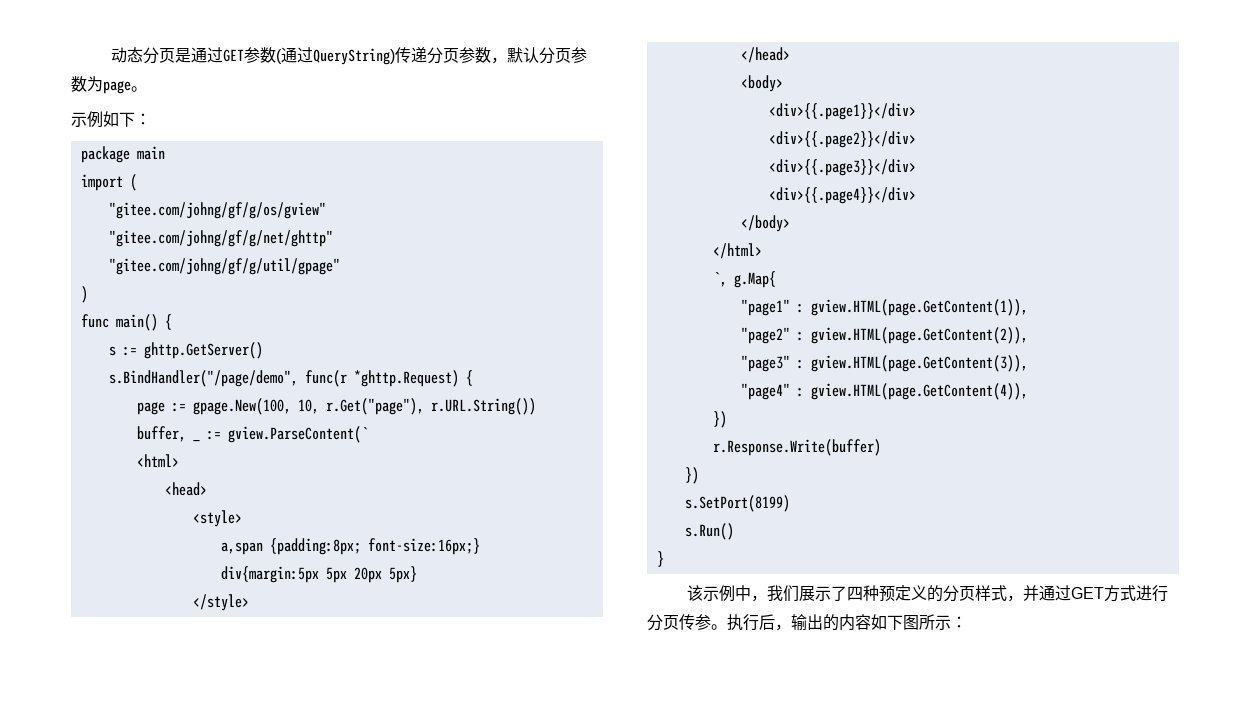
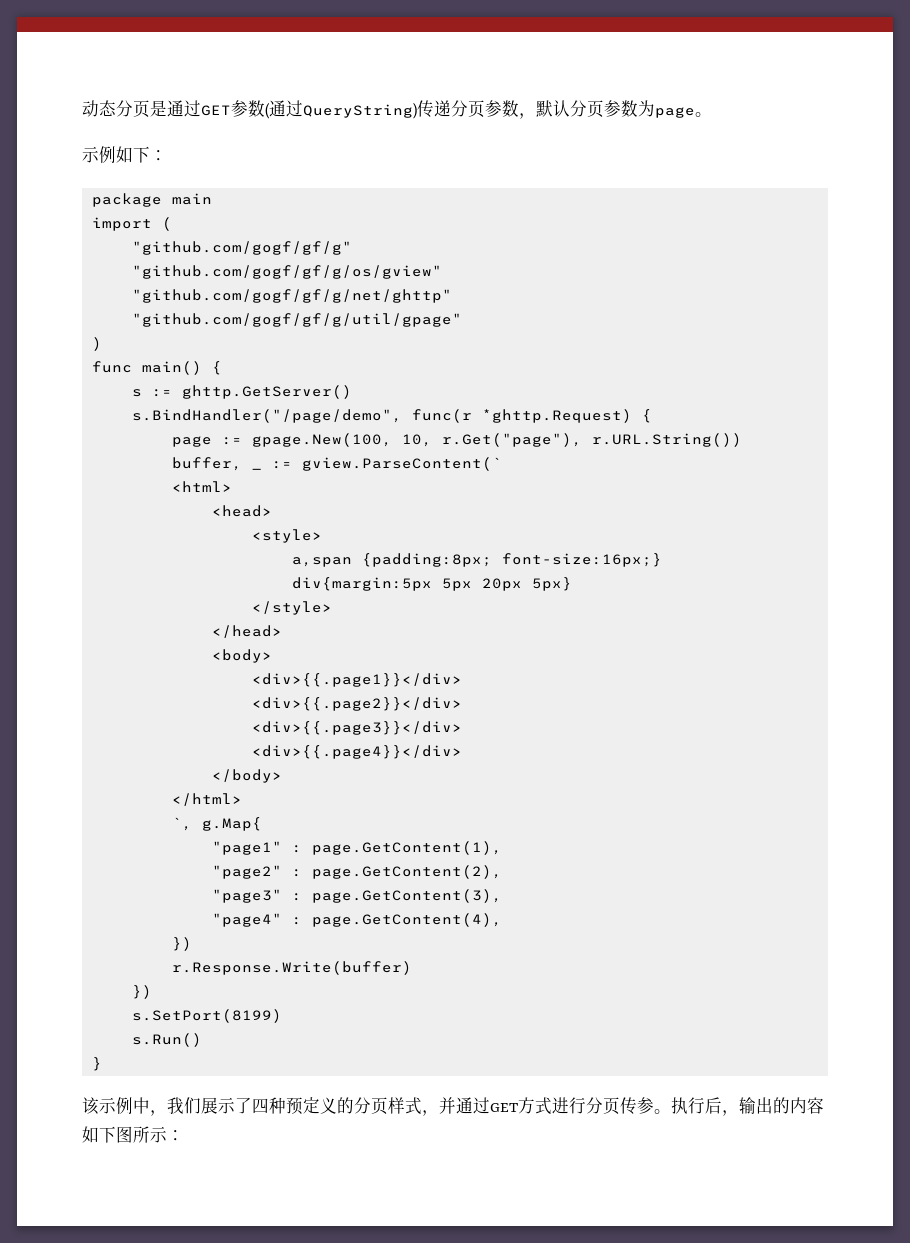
- "gitee.com/johng/gf/g/os/gview"
- "gitee.com/johng/gf/g/net/ghttp"
- "gitee.com/johng/gf/g/util/gpage"
+ "github.com/gogf/gf/g"
+ "github.com/gogf/gf/g/os/gview"
+ "github.com/gogf/gf/g/net/ghttp"
+ "github.com/gogf/gf/g/util/gpage"
- "page1" : gview.HTML(page.GetContent(1)),
+ "page1" : page.GetContent(1),
- "page2" : gview.HTML(page.GetContent(2)),
+ "page2" : page.GetContent(2),
- "page3" : gview.HTML(page.GetContent(3)),
+ "page3" : page.GetContent(3),
- "page4" : gview.HTML(page.GetContent(4)),
+ "page4" : page.GetContent(4),

